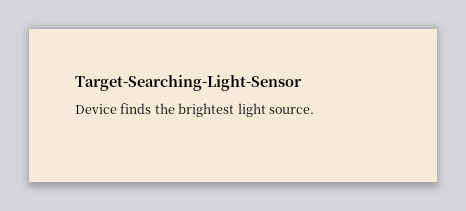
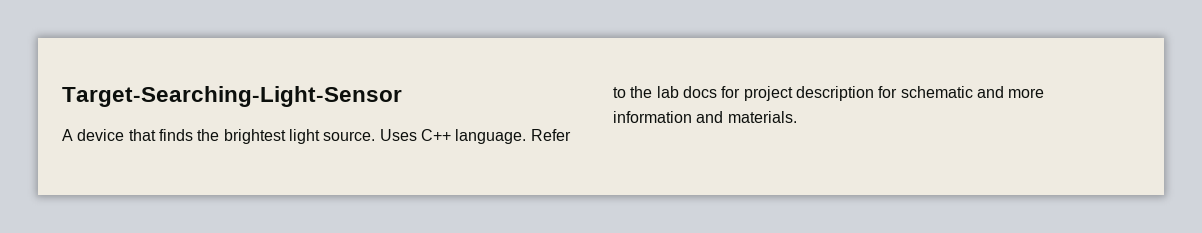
- Device finds the brightest light source.
+ A device that finds the brightest light source.
+ Uses C++ language. Refer to the lab docs for project description for schematic and more information and materials.

